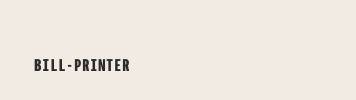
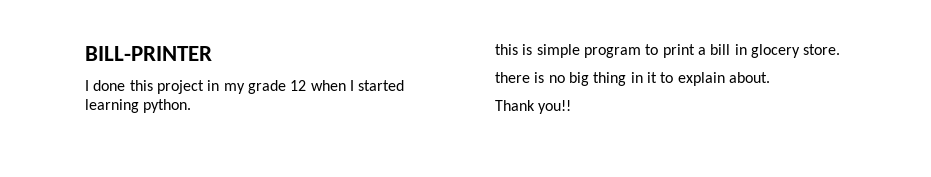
+ I done this project in my grade 12 when I started learning python.
+ this is simple program to print a bill in glocery store.
+ there is no big thing in it to explain about.
+ Thank you!!

